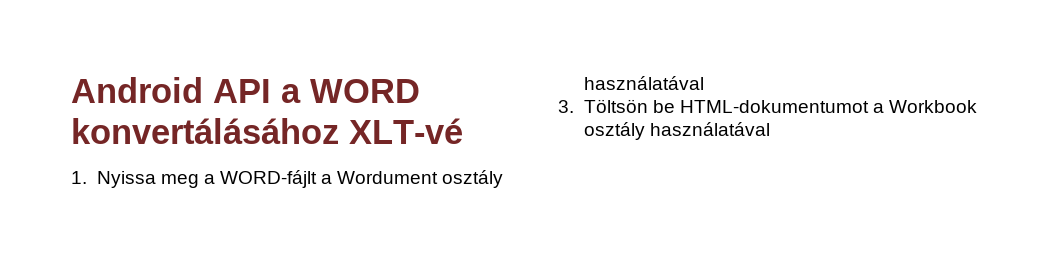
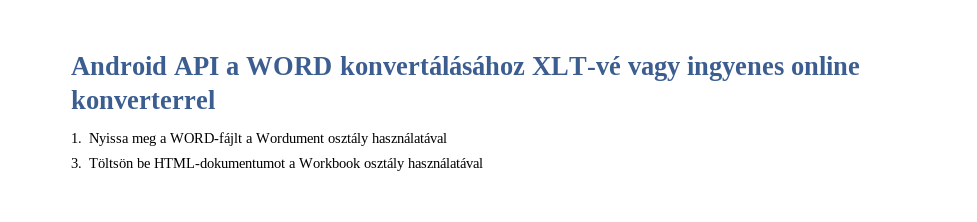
- Android API a WORD konvertálásához XLT-vé
+ Android API a WORD konvertálásához XLT-vé vagy ingyenes online konverterrel

